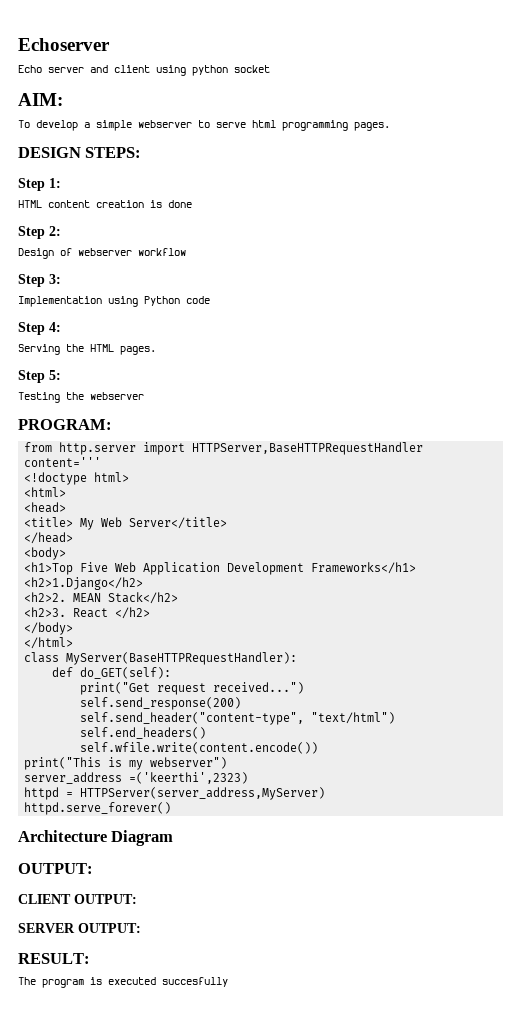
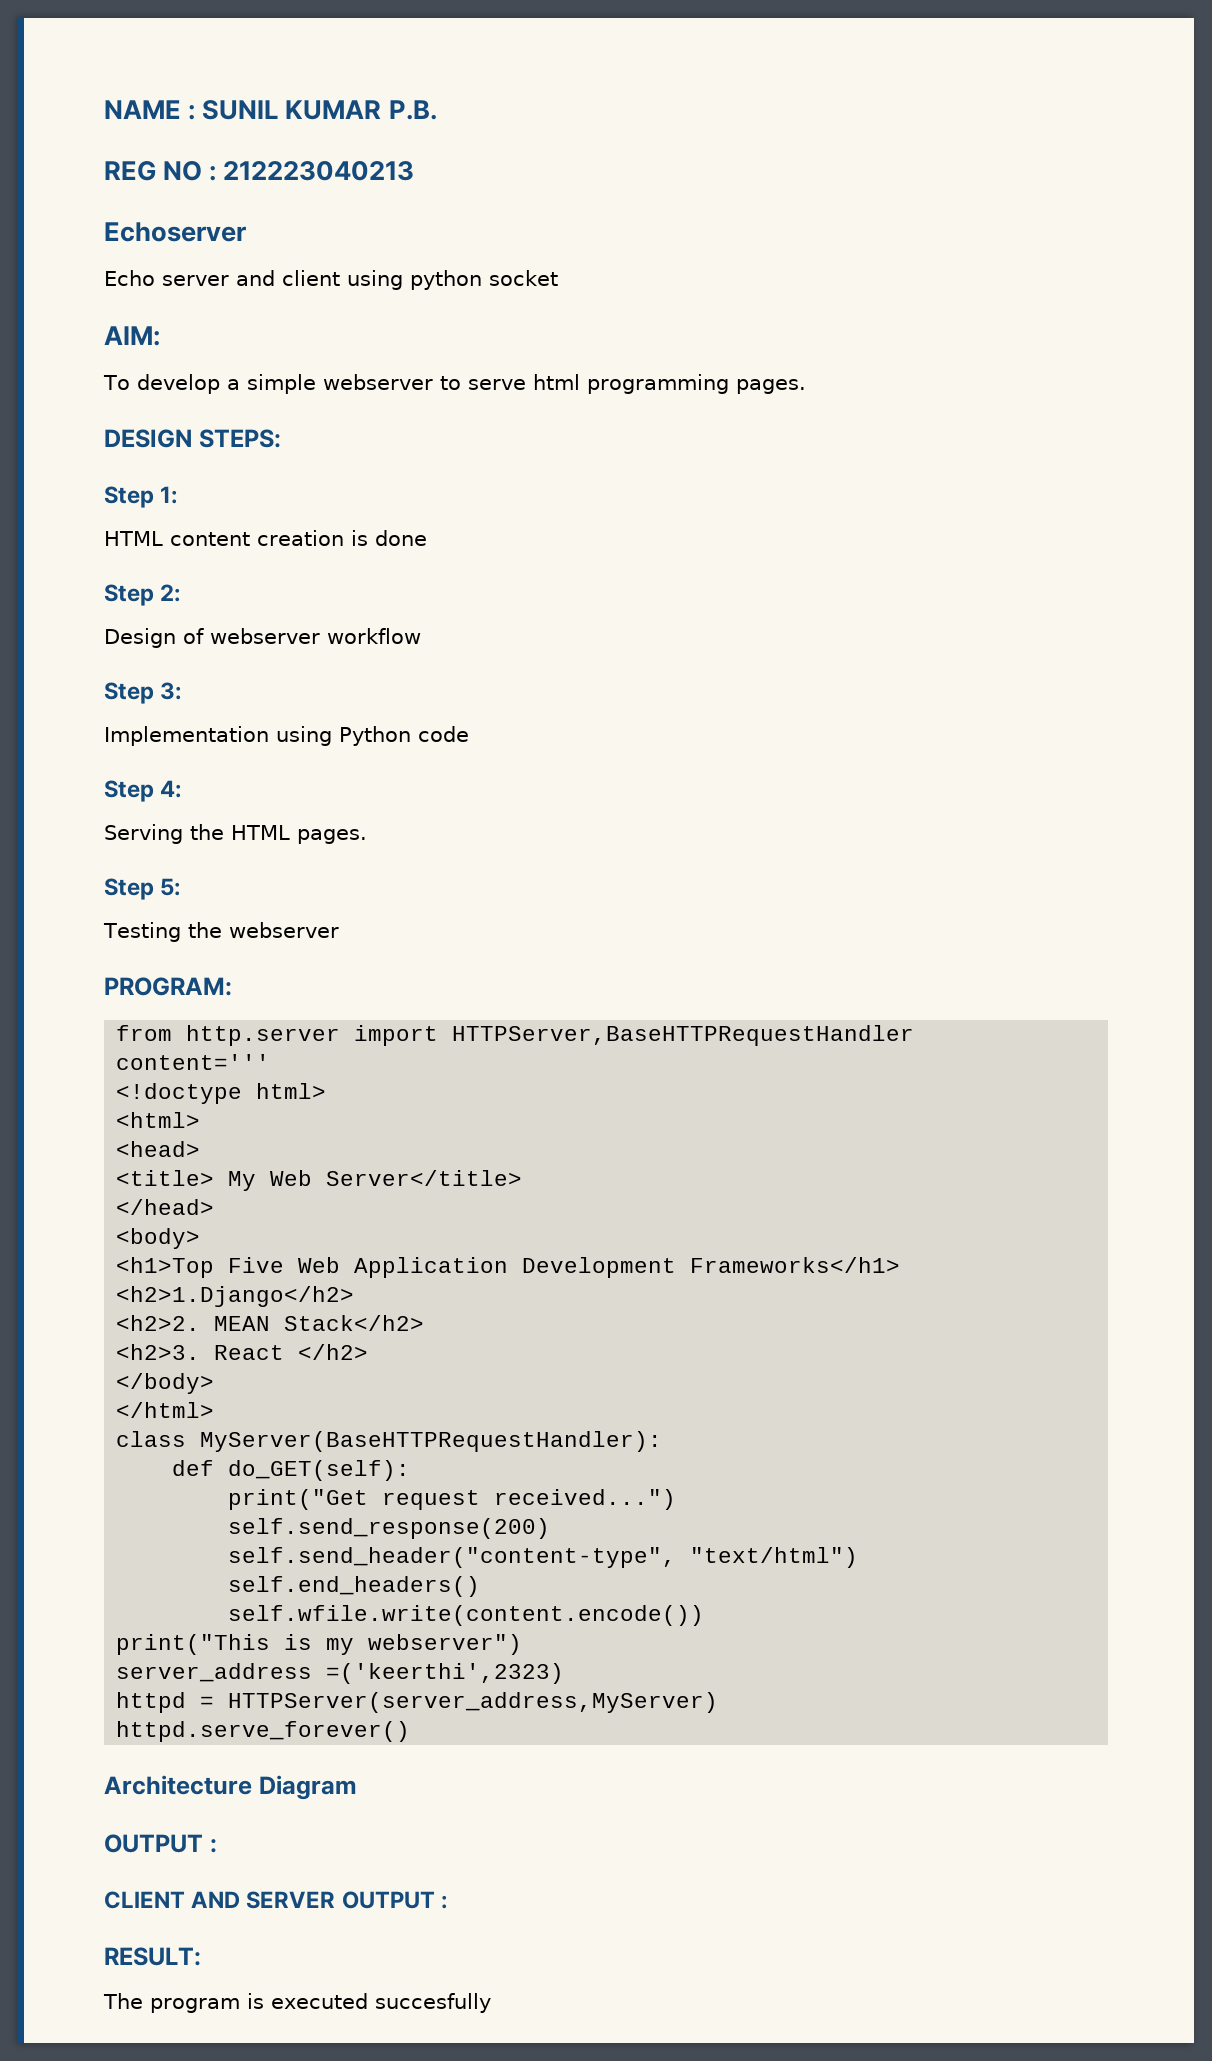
+ NAME : SUNIL KUMAR P.B.
+ REG NO : 212223040213
  Architecture Diagram
- OUTPUT:
+ OUTPUT :
- CLIENT OUTPUT:
- SERVER OUTPUT:
+ CLIENT AND SERVER OUTPUT :

